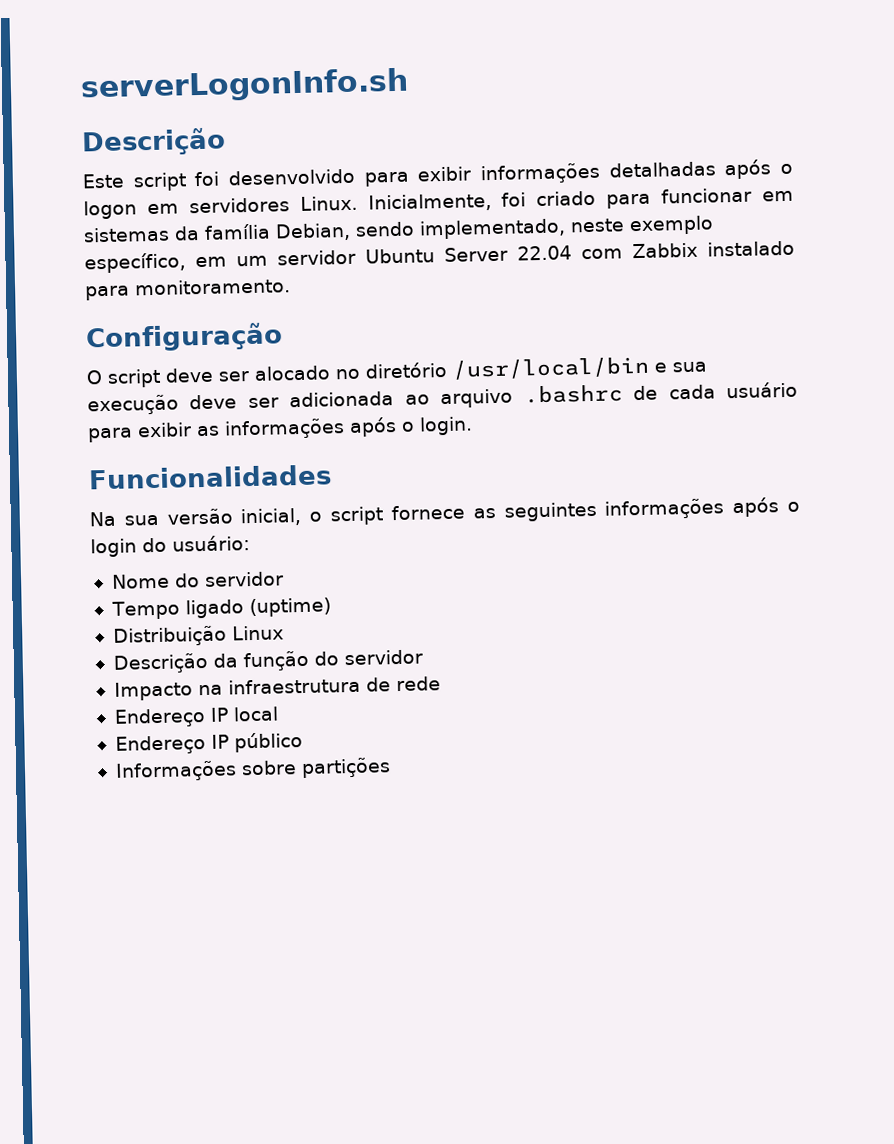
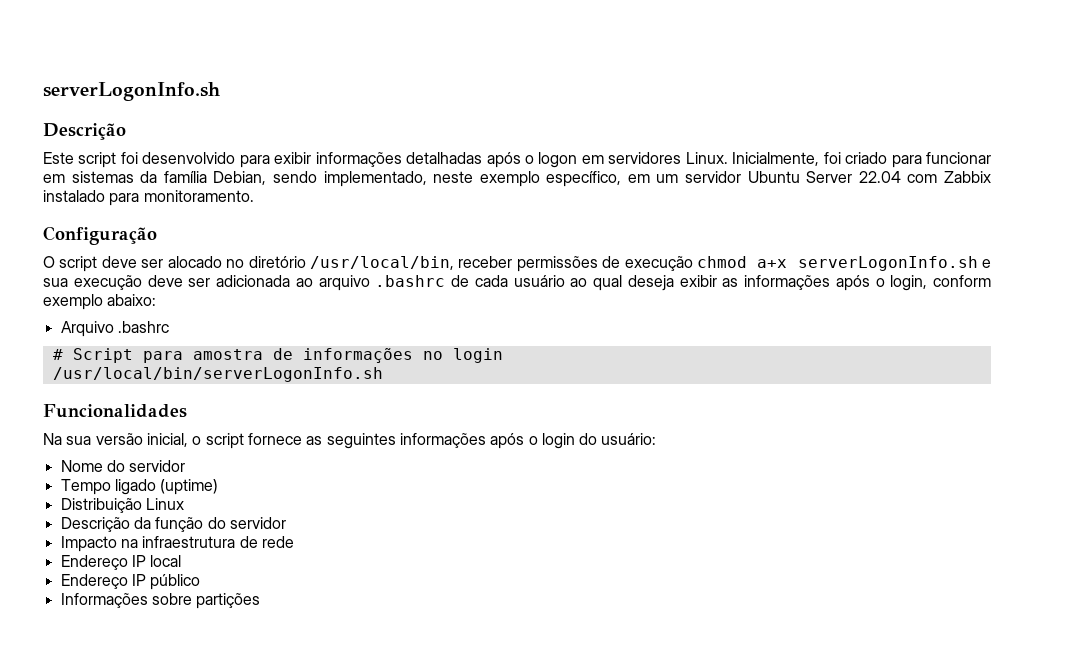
- O script deve ser alocado no diretório /usr/local/bin e sua execução deve ser adicionada ao arquivo .bashrc de cada usuário para exibir as informações após o login.
+ O script deve ser alocado no diretório /usr/local/bin, receber permissões de execução chmod a+x serverLogonInfo.sh e sua execução deve ser adicionada ao arquivo .bashrc de cada usuário ao qual deseja exibir as informações após o login, conform exemplo abaixo:
+ Arquivo .bashrc
+ # Script para amostra de informações no login
+ /usr/local/bin/serverLogonInfo.sh

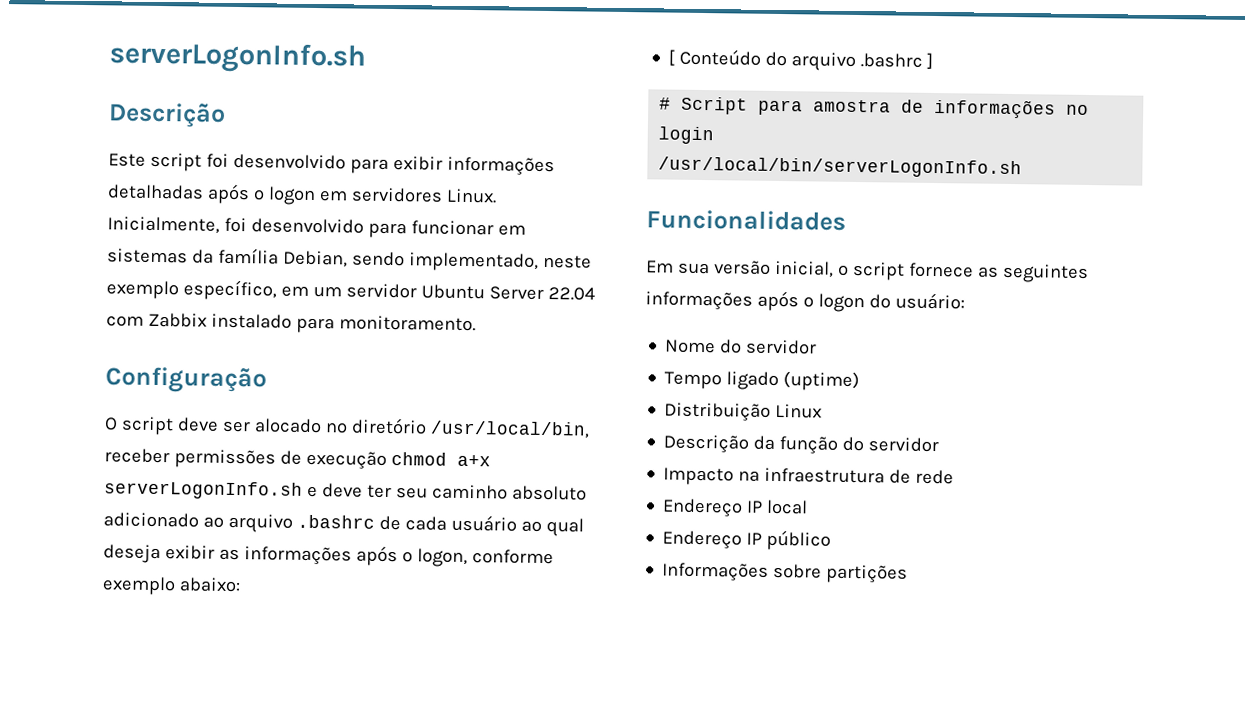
- Inicialmente, foi criado para funcionar em sistemas da família Debian, sendo implementado, neste exemplo específico, em um servidor Ubuntu Server 22.04 com Zabbix instalado para monitoramento.
+ Inicialmente, foi desenvolvido para funcionar em sistemas da família Debian, sendo implementado, neste exemplo específico, em um servidor Ubuntu Server 22.04 com Zabbix instalado para monitoramento.
- O script deve ser alocado no diretório /usr/local/bin, receber permissões de execução chmod a+x serverLogonInfo.sh e sua execução deve ser adicionada ao arquivo .bashrc de cada usuário ao qual deseja exibir as informações após o login, conform exemplo abaixo:
+ O script deve ser alocado no diretório /usr/local/bin, receber permissões de execução chmod a+x serverLogonInfo.sh e deve ter seu caminho absoluto adicionado ao arquivo .bashrc de cada usuário ao qual deseja exibir as informações após o logon, conforme exemplo abaixo:
- Arquivo .bashrc
+ [ Conteúdo do arquivo .bashrc ]
- Na sua versão inicial, o script fornece as seguintes informações após o login do usuário:
+ Em sua versão inicial, o script fornece as seguintes informações após o logon do usuário:

